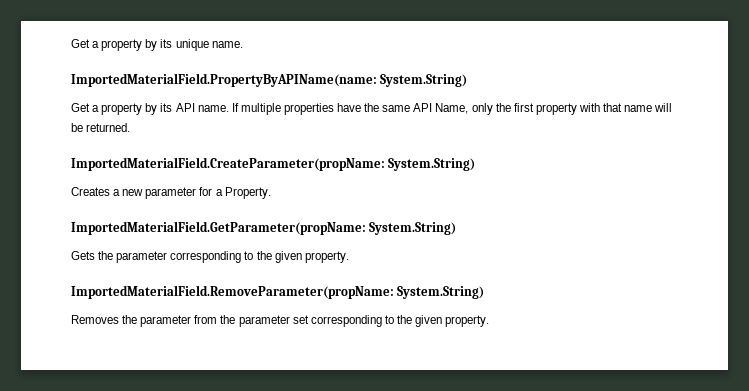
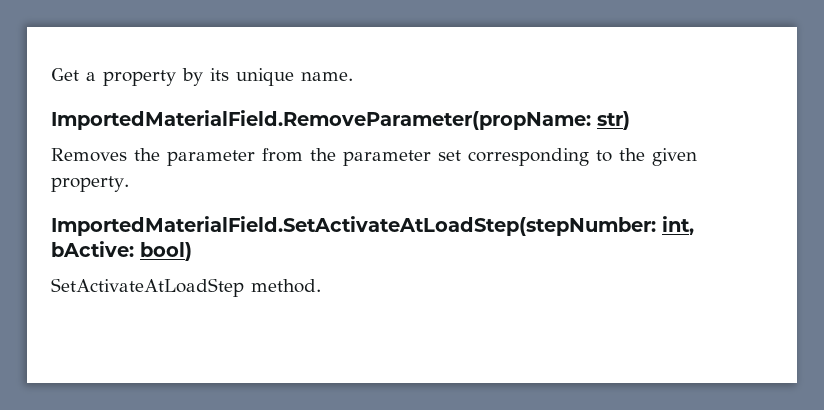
- ImportedMaterialField.PropertyByAPIName(name: System.String)
- Get a property by its API name. If multiple properties have the same API Name, only the first property with that name will be returned.
- ImportedMaterialField.CreateParameter(propName: System.String)
- Creates a new parameter for a Property.
- ImportedMaterialField.GetParameter(propName: System.String)
- Gets the parameter corresponding to the given property.
- ImportedMaterialField.RemoveParameter(propName: System.String)
+ ImportedMaterialField.RemoveParameter(propName: str)
+ ImportedMaterialField.SetActivateAtLoadStep(stepNumber: int, bActive: bool)
+ SetActivateAtLoadStep method.

